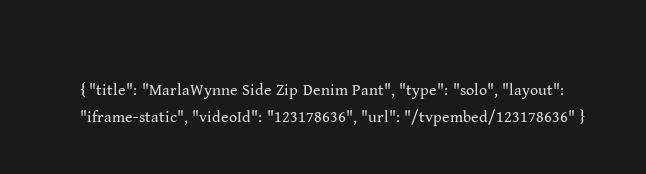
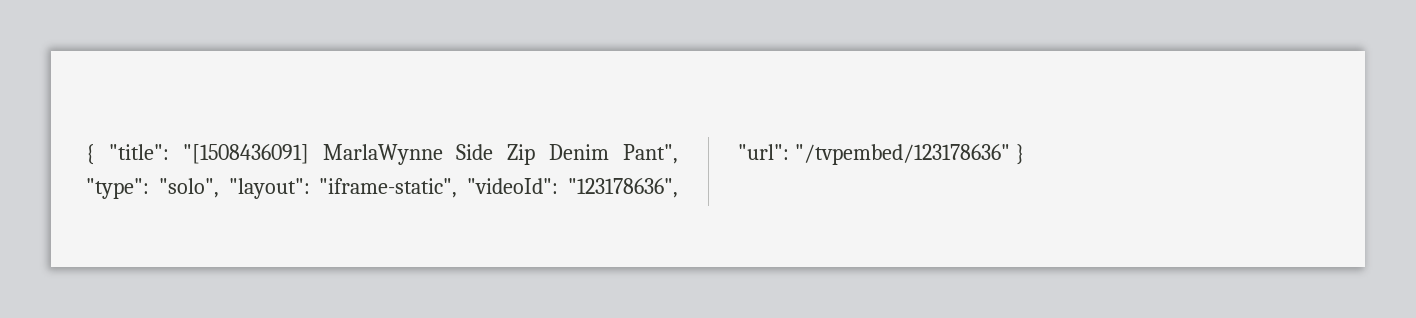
- { "title": "MarlaWynne Side Zip Denim Pant", "type": "solo", "layout": "iframe-static", "videoId": "123178636", "url": "/tvpembed/123178636" }
+ { "title": "[1508436091] MarlaWynne Side Zip Denim Pant", "type": "solo", "layout": "iframe-static", "videoId": "123178636", "url": "/tvpembed/123178636" }

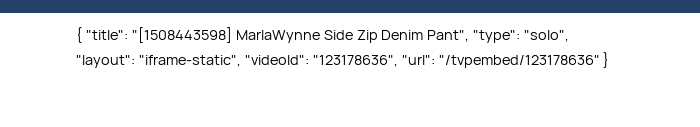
- { "title": "[1508436091] MarlaWynne Side Zip Denim Pant", "type": "solo", "layout": "iframe-static", "videoId": "123178636", "url": "/tvpembed/123178636" }
+ { "title": "[1508443598] MarlaWynne Side Zip Denim Pant", "type": "solo", "layout": "iframe-static", "videoId": "123178636", "url": "/tvpembed/123178636" }

